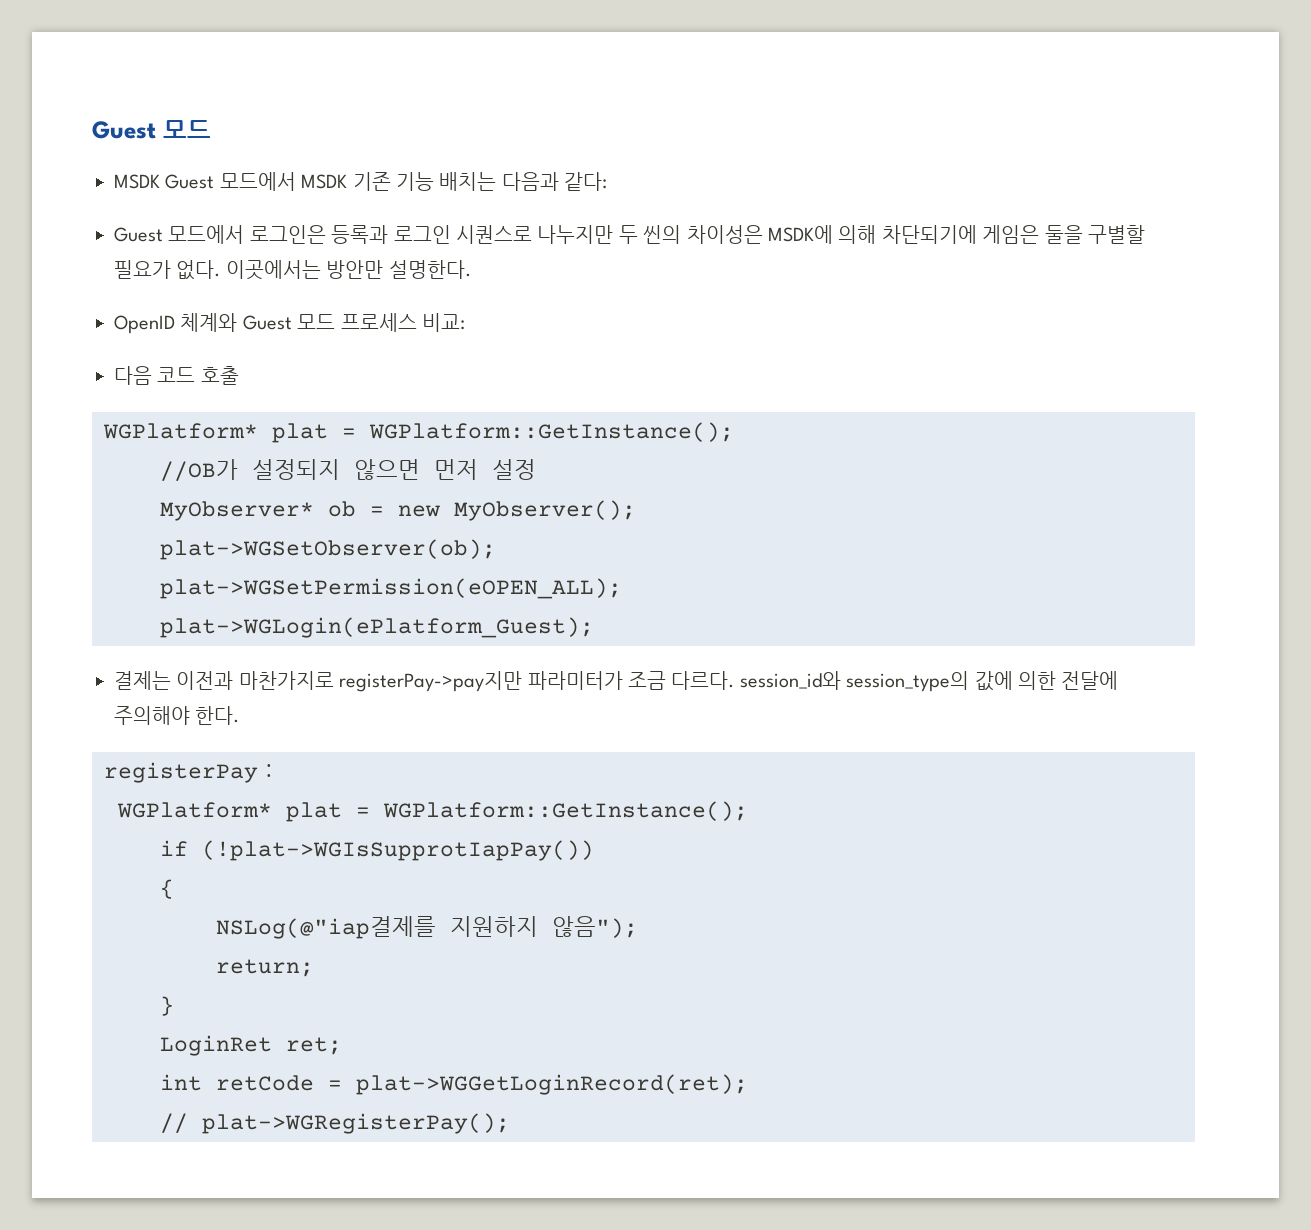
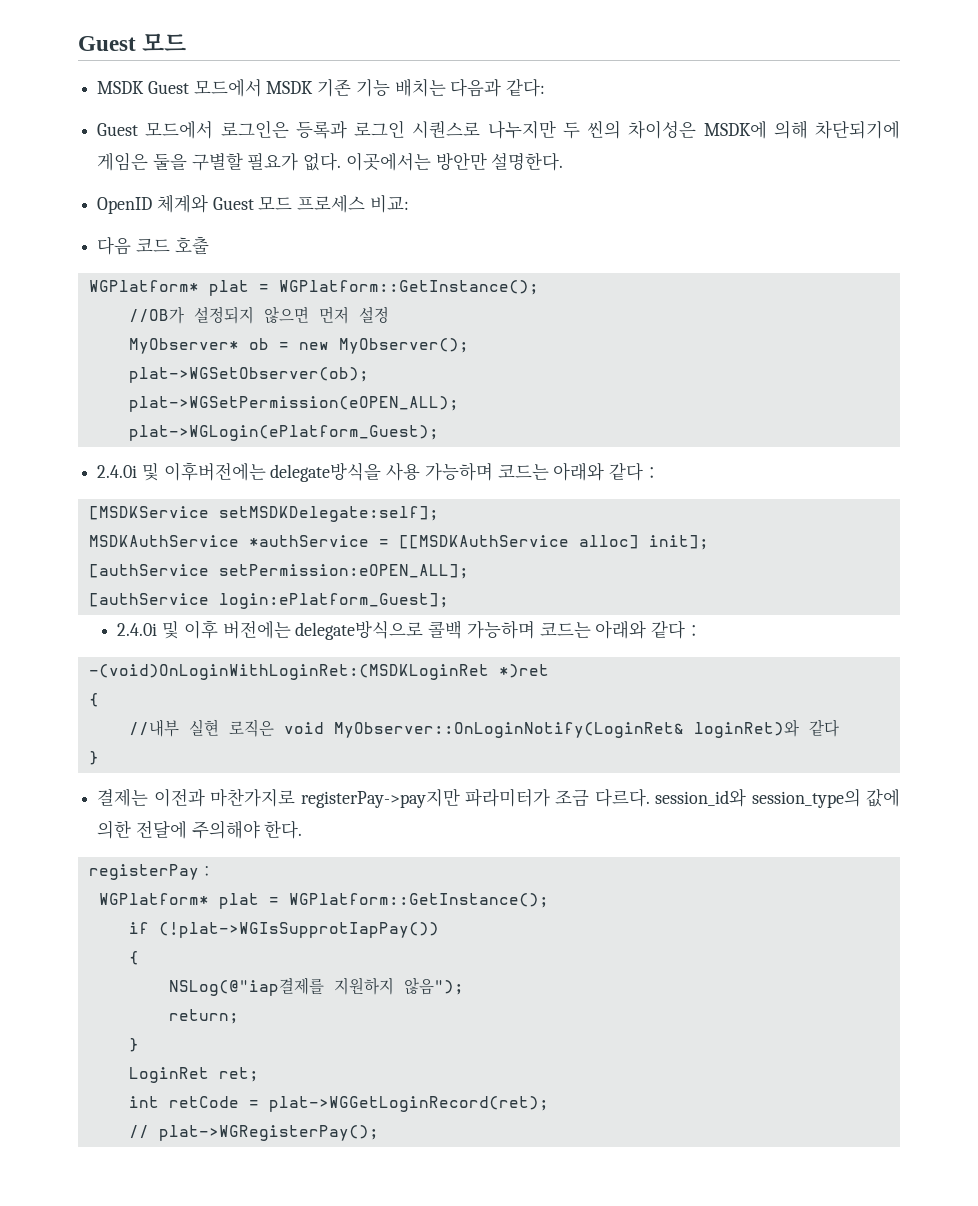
+ 2.4.0i 및 이후버전에는 delegate방식을 사용 가능하며 코드는 아래와 같다：
+ [MSDKService setMSDKDelegate:self];
+ MSDKAuthService *authService = [[MSDKAuthService alloc] init];
+ [authService setPermission:eOPEN_ALL];
+ [authService login:ePlatform_Guest];
+ 2.4.0i 및 이후 버전에는 delegate방식으로 콜백 가능하며 코드는 아래와 같다：
+ -(void)OnLoginWithLoginRet:(MSDKLoginRet *)ret
+ {
+ //내부 실현 로직은 void MyObserver::OnLoginNotify(LoginRet& loginRet)와 같다
+ }

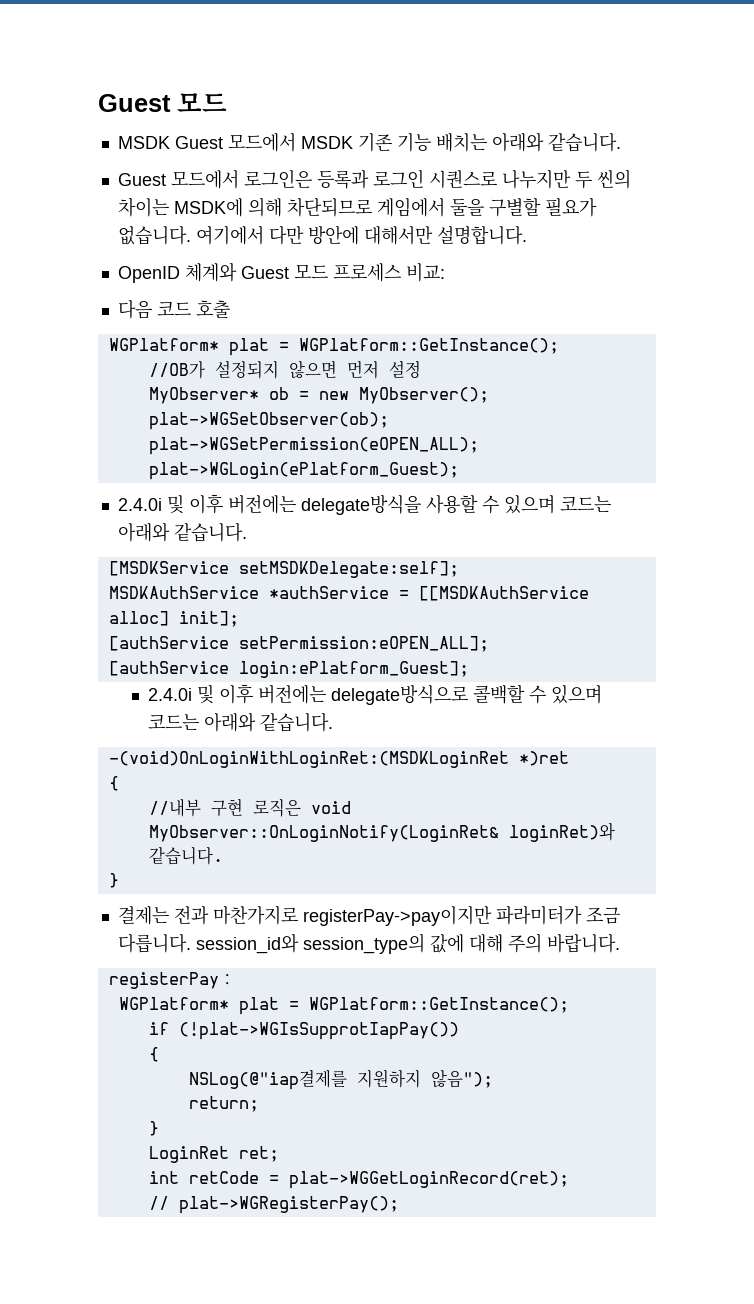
- MSDK Guest 모드에서 MSDK 기존 기능 배치는 다음과 같다:
+ MSDK Guest 모드에서 MSDK 기존 기능 배치는 아래와 같습니다.
- Guest 모드에서 로그인은 등록과 로그인 시퀀스로 나누지만 두 씬의 차이성은 MSDK에 의해 차단되기에 게임은 둘을 구별할 필요가 없다. 이곳에서는 방안만 설명한다.
+ Guest 모드에서 로그인은 등록과 로그인 시퀀스로 나누지만 두 씬의 차이는 MSDK에 의해 차단되므로 게임에서 둘을 구별할 필요가 없습니다. 여기에서 다만 방안에 대해서만 설명합니다.
- 2.4.0i 및 이후버전에는 delegate방식을 사용 가능하며 코드는 아래와 같다：
+ 2.4.0i 및 이후 버전에는 delegate방식을 사용할 수 있으며 코드는 아래와 같습니다.
- 2.4.0i 및 이후 버전에는 delegate방식으로 콜백 가능하며 코드는 아래와 같다：
+ 2.4.0i 및 이후 버전에는 delegate방식으로 콜백할 수 있으며 코드는 아래와 같습니다.
- //내부 실현 로직은 void MyObserver::OnLoginNotify(LoginRet& loginRet)와 같다
+ //내부 구현 로직은 void MyObserver::OnLoginNotify(LoginRet& loginRet)와 같습니다.
- 결제는 이전과 마찬가지로 registerPay->pay지만 파라미터가 조금 다르다. session_id와 session_type의 값에 의한 전달에 주의해야 한다.
+ 결제는 전과 마찬가지로 registerPay->pay이지만 파라미터가 조금 다릅니다. session_id와 session_type의 값에 대해 주의 바랍니다.

